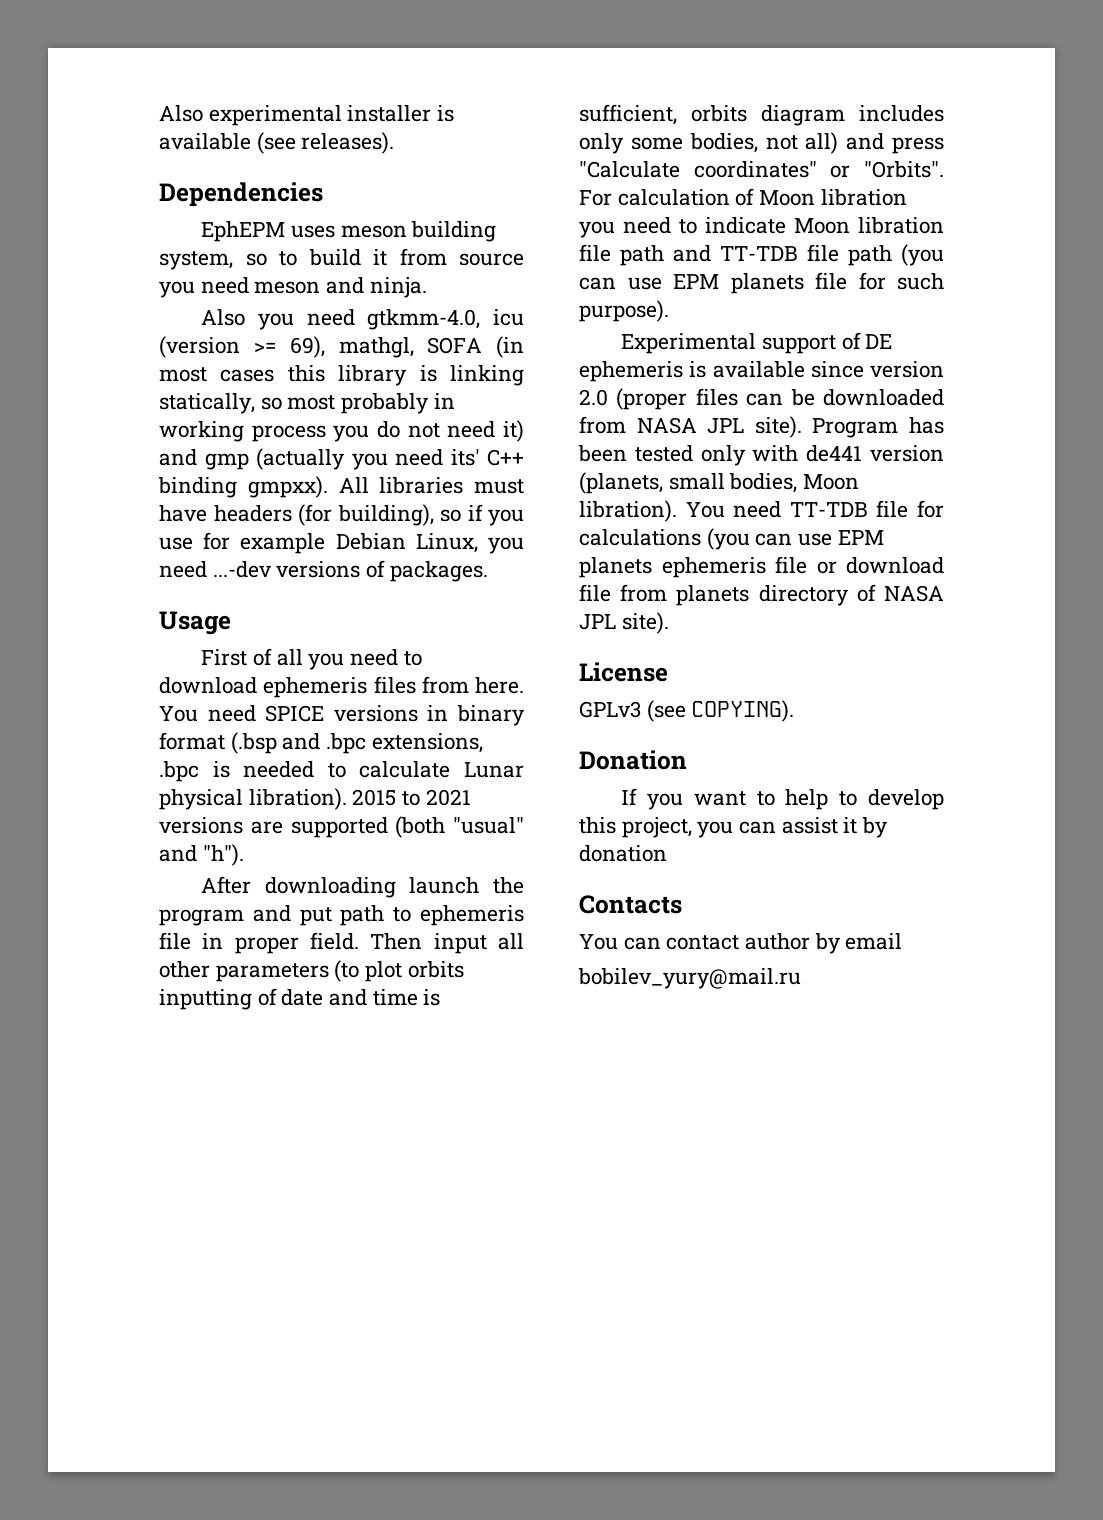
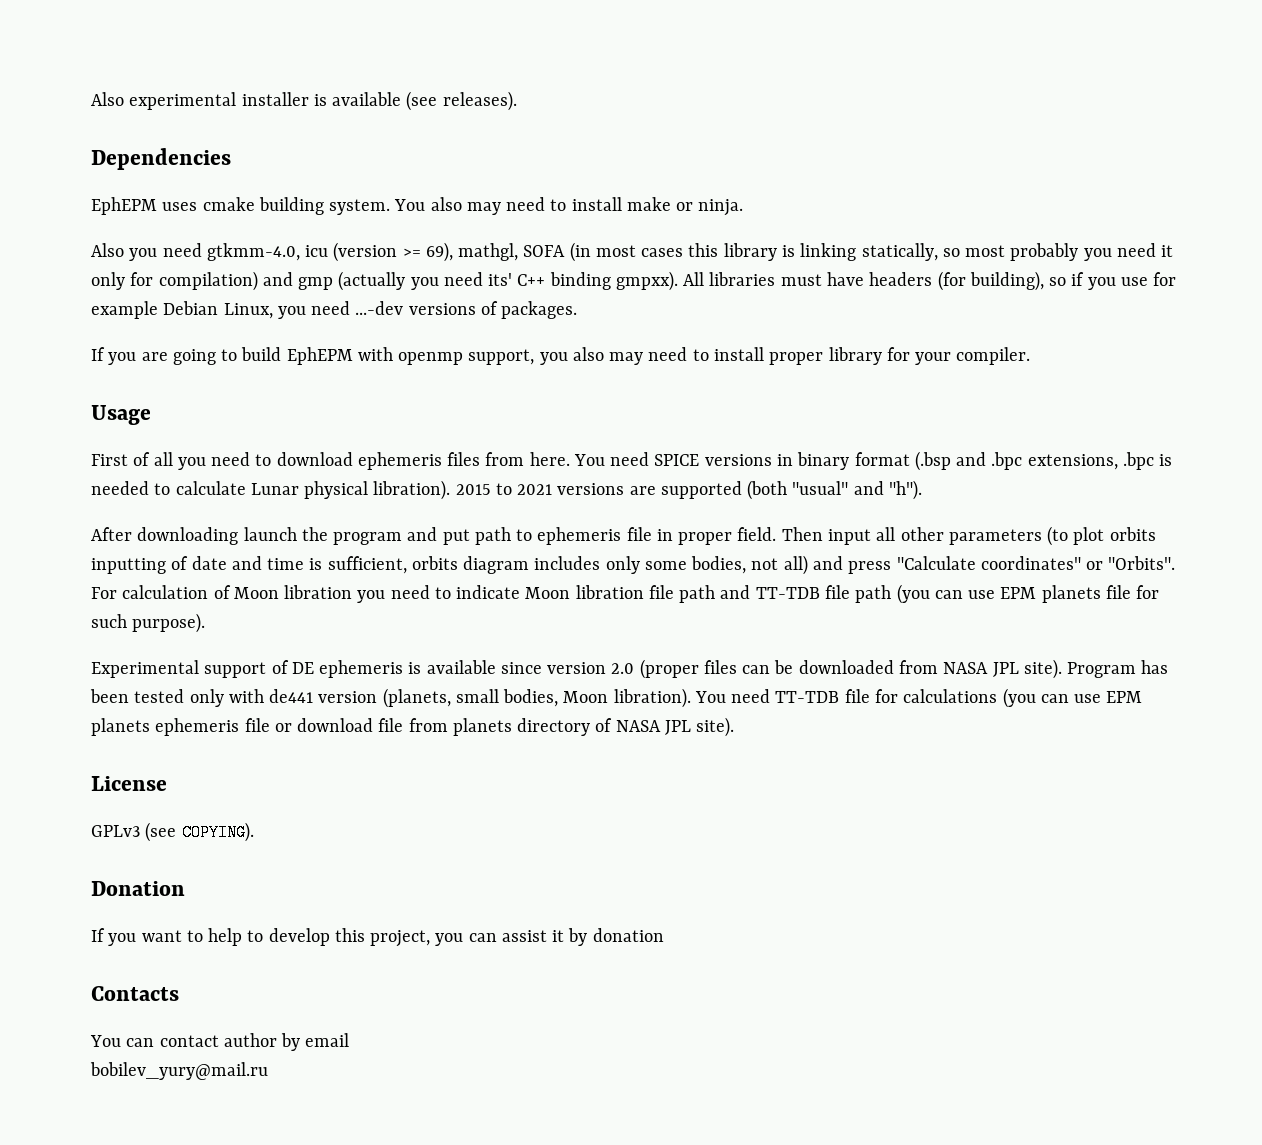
- EphEPM uses meson building system, so to build it from source you need meson and ninja.
+ EphEPM uses cmake building system. You also may need to install make or ninja.
- Also you need gtkmm-4.0, icu (version >= 69), mathgl, SOFA (in most cases this library is linking statically, so most probably in working process you do not need it) and gmp (actually you need its' C++ binding gmpxx).
+ Also you need gtkmm-4.0, icu (version >= 69), mathgl, SOFA (in most cases this library is linking statically, so most probably you need it only for compilation) and gmp (actually you need its' C++ binding gmpxx).
+ If you are going to build EphEPM with openmp support, you also may need to install proper library for your compiler.

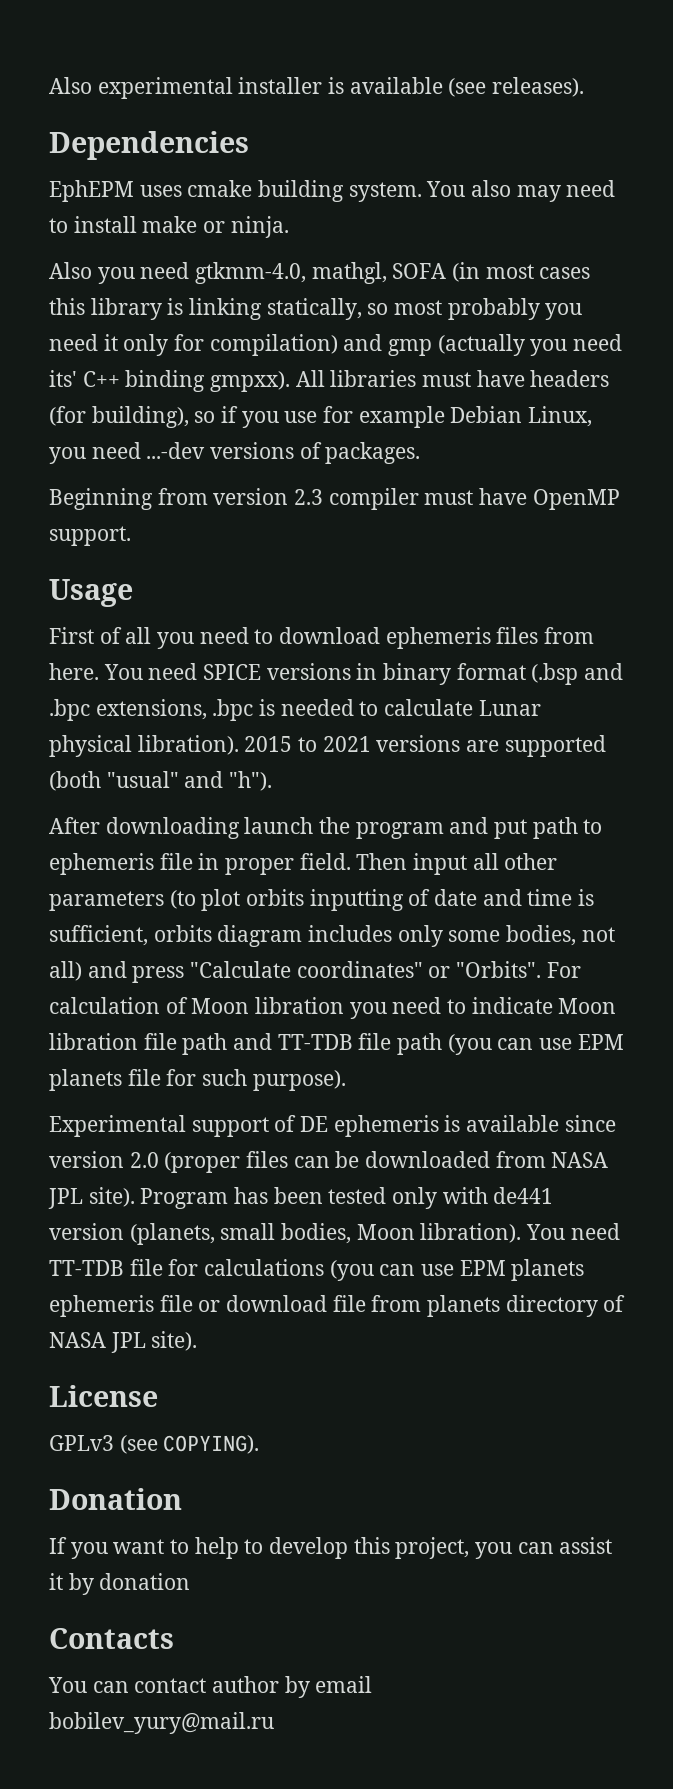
- Also you need gtkmm-4.0, icu (version >= 69), mathgl, SOFA (in most cases this library is linking statically, so most probably you need it only for compilation) and gmp (actually you need its' C++ binding gmpxx).
+ Also you need gtkmm-4.0, mathgl, SOFA (in most cases this library is linking statically, so most probably you need it only for compilation) and gmp (actually you need its' C++ binding gmpxx).
- If you are going to build EphEPM with openmp support, you also may need to install proper library for your compiler.
+ Beginning from version 2.3 compiler must have OpenMP support.

